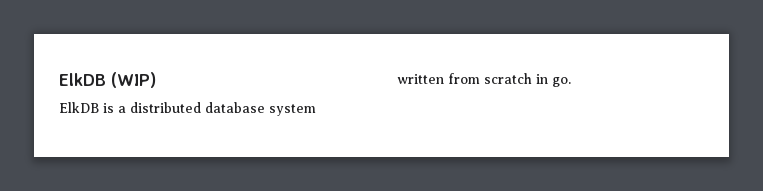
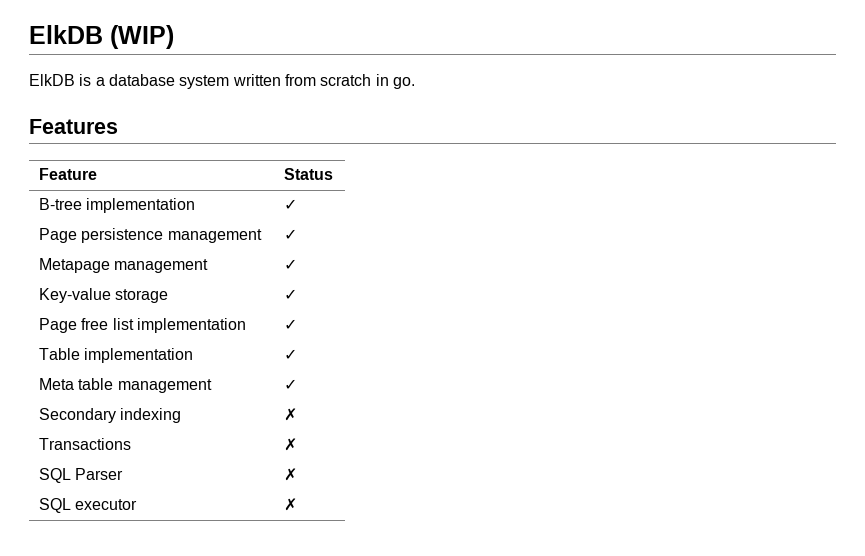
- ElkDB is a distributed database system written from scratch in go.
+ ElkDB is a database system written from scratch in go.
+ Features
+ Feature | Status
+ B-tree implementation | ✓
+ Page persistence management | ✓
+ Metapage management | ✓
+ Key-value storage | ✓
+ Page free list implementation | ✓
+ Table implementation | ✓
+ Meta table management | ✓
+ Secondary indexing | ✗
+ Transactions | ✗
+ SQL Parser | ✗
+ SQL executor | ✗

